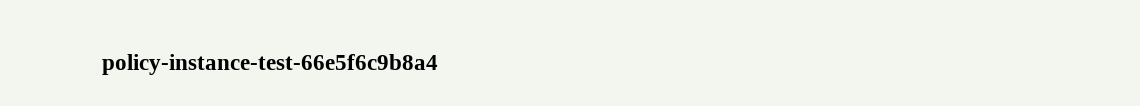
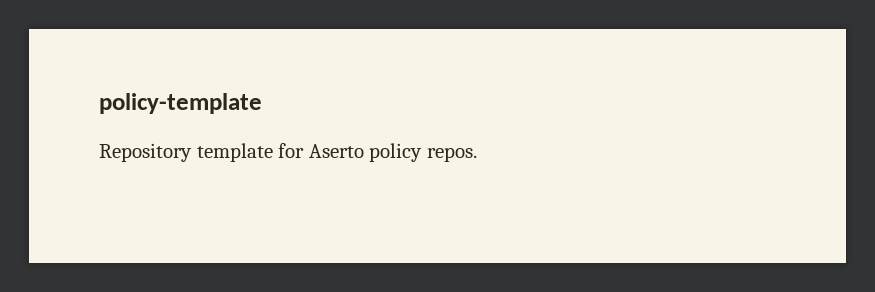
- policy-instance-test-66e5f6c9b8a4
+ policy-template
+ Repository template for Aserto policy repos.

